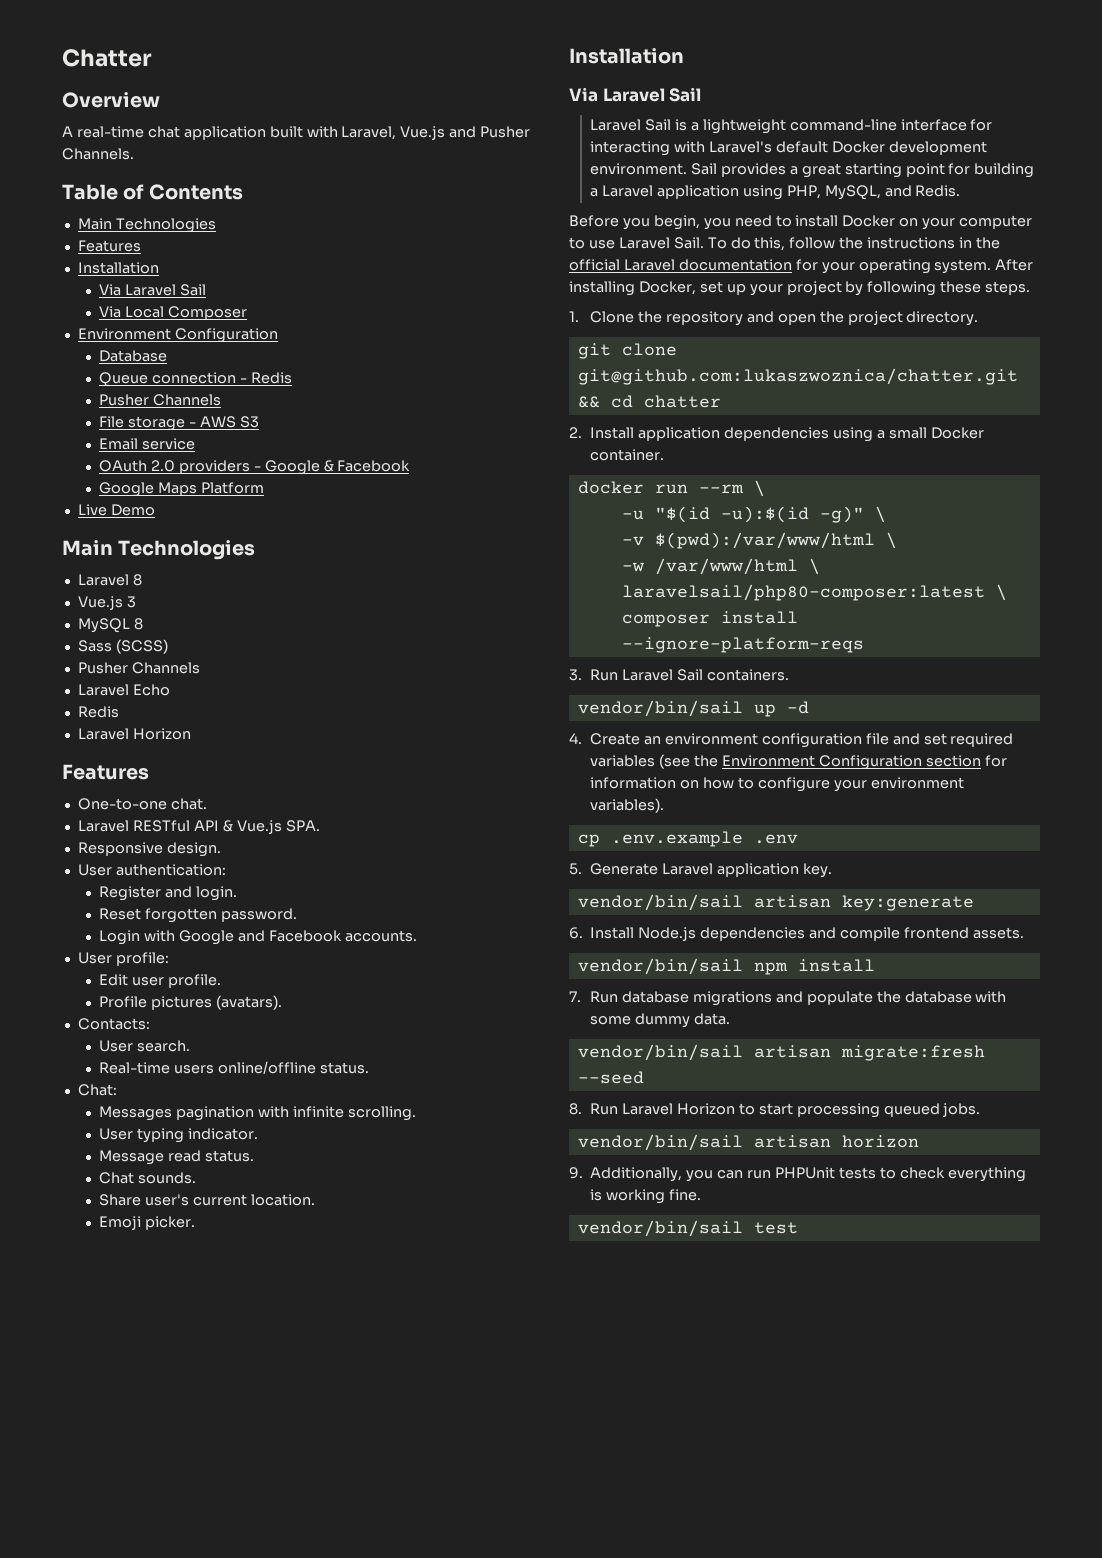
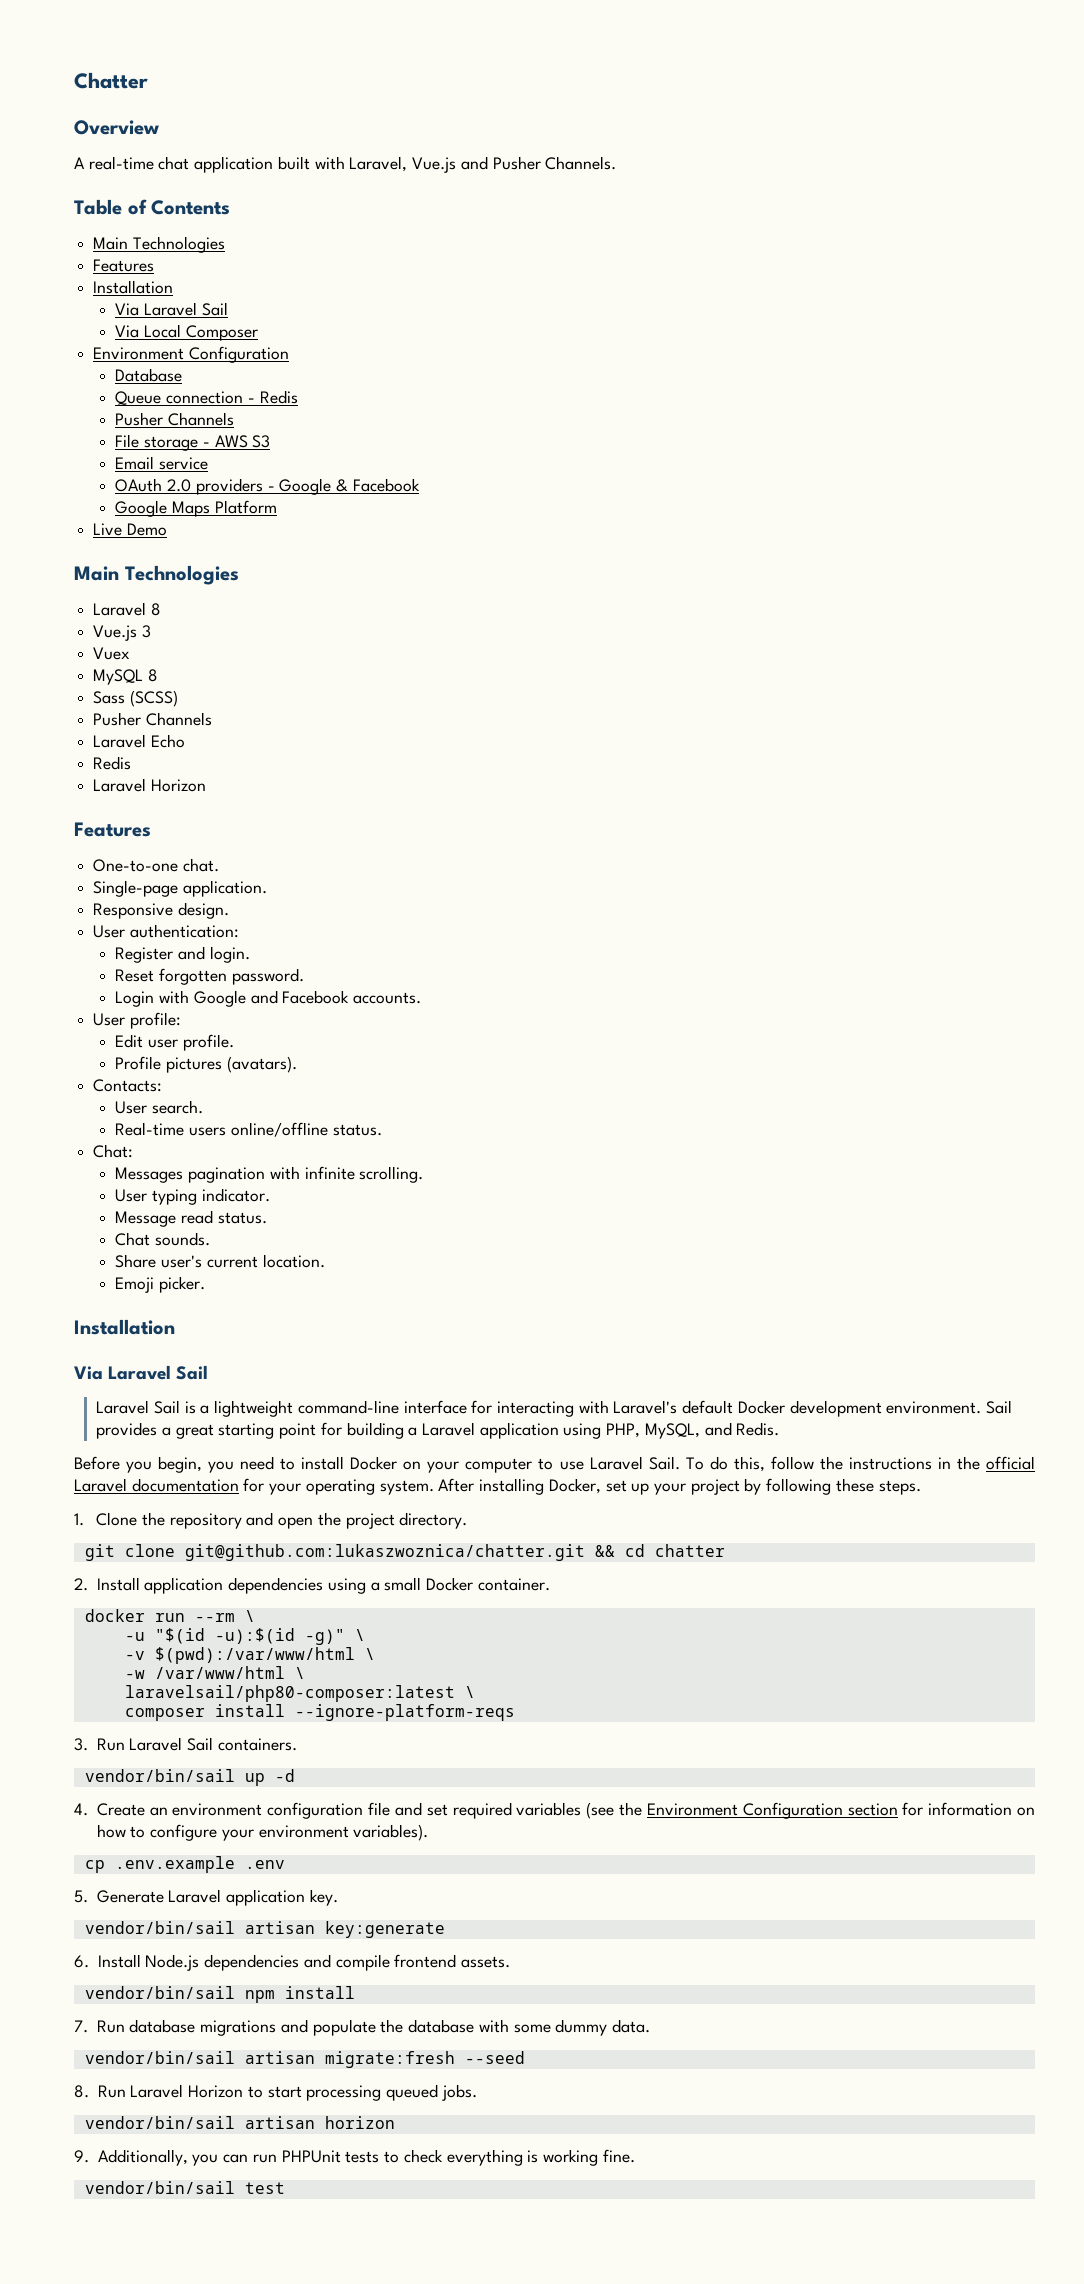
+ Vuex
- Laravel RESTful API & Vue.js SPA.
+ Single-page application.

